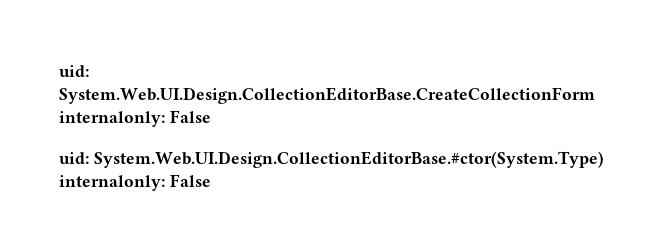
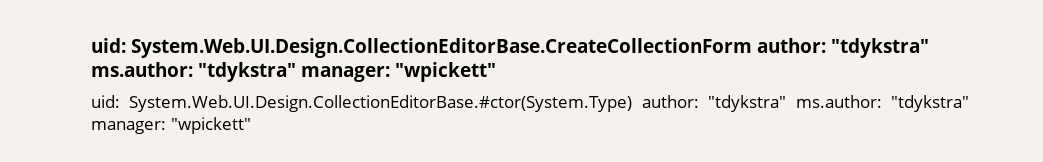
- uid: System.Web.UI.Design.CollectionEditorBase.CreateCollectionForm internalonly: False
- uid: System.Web.UI.Design.CollectionEditorBase.#ctor(System.Type) internalonly: False
+ uid: System.Web.UI.Design.CollectionEditorBase.CreateCollectionForm author: "tdykstra" ms.author: "tdykstra" manager: "wpickett"
+ uid: System.Web.UI.Design.CollectionEditorBase.#ctor(System.Type) author: "tdykstra" ms.author: "tdykstra" manager: "wpickett"

